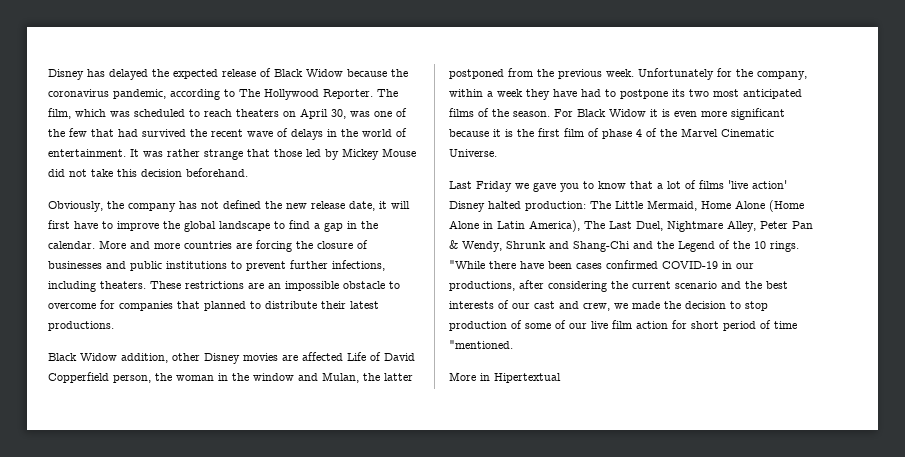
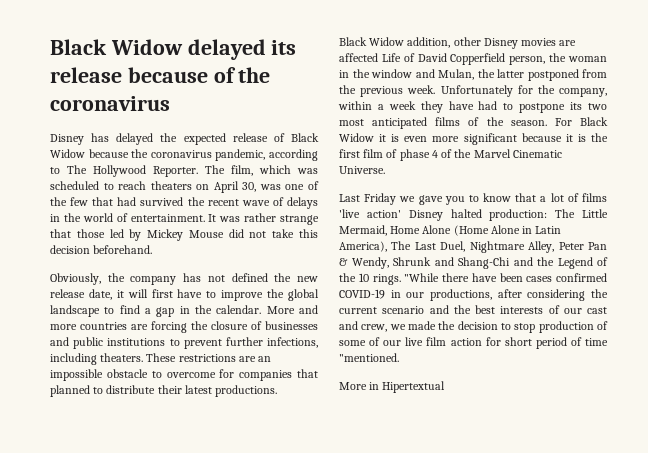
+ Black Widow delayed its release because of the coronavirus

